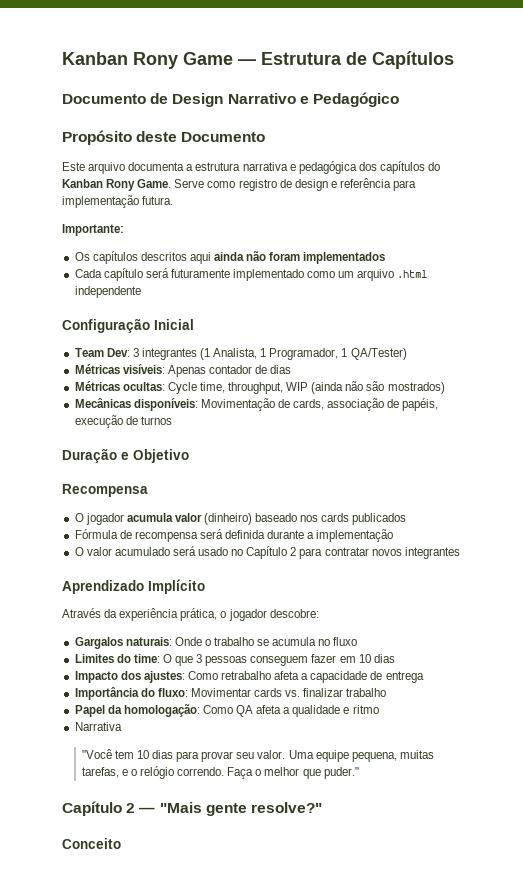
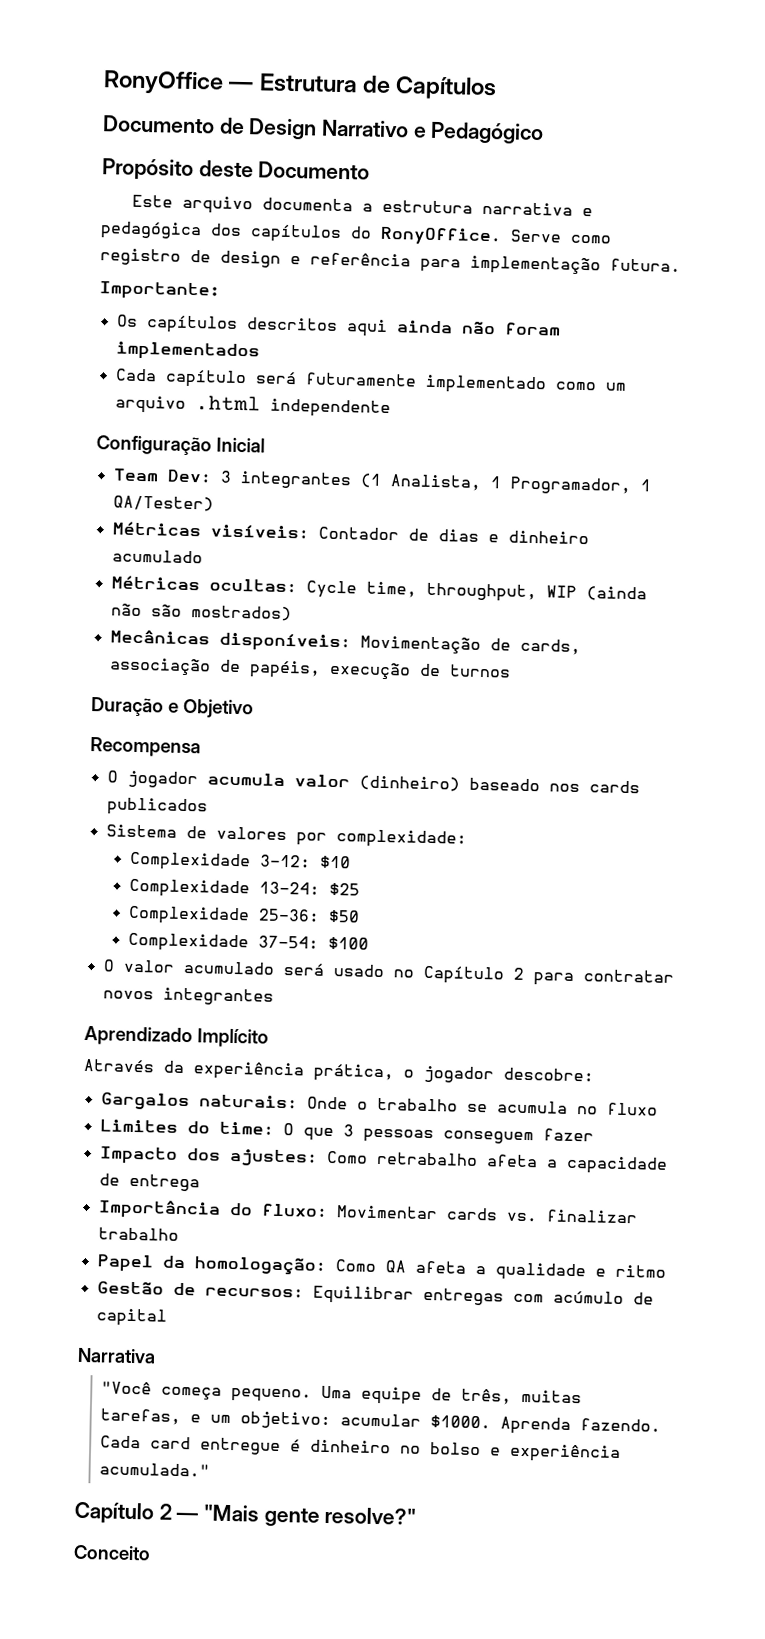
- Kanban Rony Game — Estrutura de Capítulos
+ RonyOffice — Estrutura de Capítulos
- Este arquivo documenta a estrutura narrativa e pedagógica dos capítulos do Kanban Rony Game.
+ Este arquivo documenta a estrutura narrativa e pedagógica dos capítulos do RonyOffice.
- Métricas visíveis: Apenas contador de dias
+ Métricas visíveis: Contador de dias e dinheiro acumulado
- Fórmula de recompensa será definida durante a implementação
+ Sistema de valores por complexidade:
+ Complexidade 3-12: $10
+ Complexidade 13-24: $25
+ Complexidade 25-36: $50
+ Complexidade 37-54: $100
- Limites do time: O que 3 pessoas conseguem fazer em 10 dias
+ Limites do time: O que 3 pessoas conseguem fazer
+ Gestão de recursos: Equilibrar entregas com acúmulo de capital
  Narrativa
- "Você tem 10 dias para provar seu valor. Uma equipe pequena, muitas tarefas, e o relógio correndo. Faça o melhor que puder."
+ "Você começa pequeno. Uma equipe de três, muitas tarefas, e um objetivo: acumular $1000. Aprenda fazendo. Cada card entregue é dinheiro no bolso e experiência acumulada."

